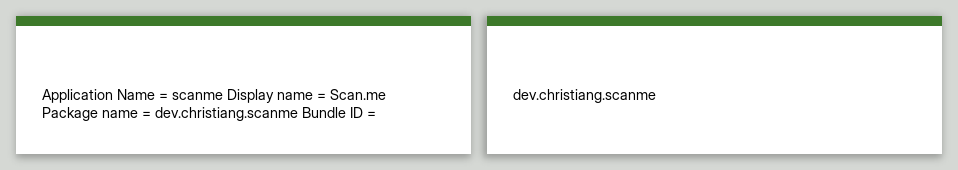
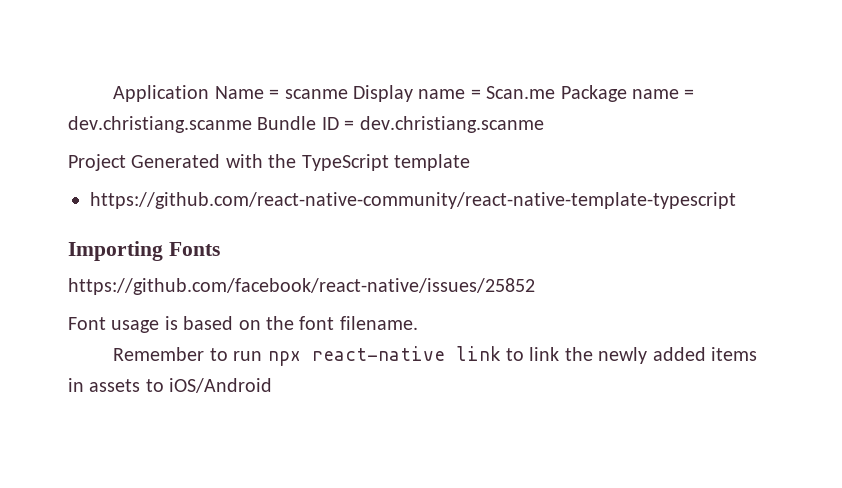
+ Project Generated with the TypeScript template
+ https://github.com/react-native-community/react-native-template-typescript
+ Importing Fonts
+ https://github.com/facebook/react-native/issues/25852
+ Font usage is based on the font filename.
+ Remember to run npx react-native link to link the newly added items in assets to iOS/Android

